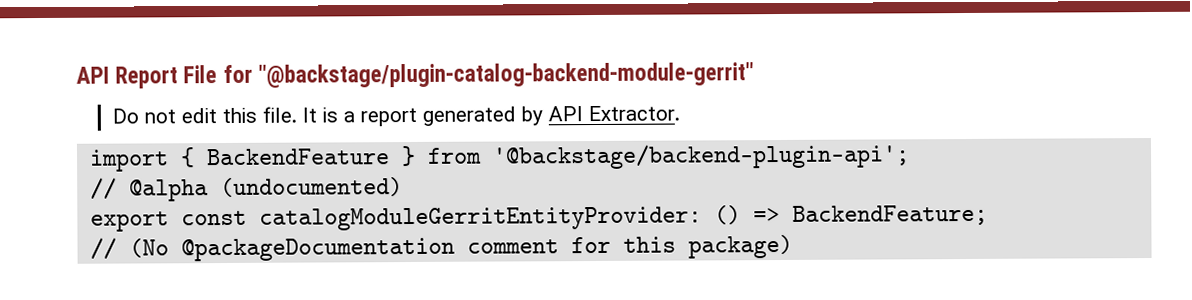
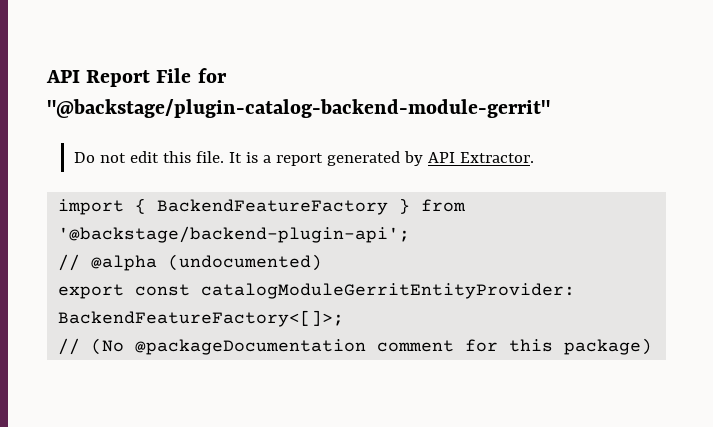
- import { BackendFeature } from '@backstage/backend-plugin-api';
+ import { BackendFeatureFactory } from '@backstage/backend-plugin-api';
- export const catalogModuleGerritEntityProvider: () => BackendFeature;
+ export const catalogModuleGerritEntityProvider: BackendFeatureFactory<[]>;

